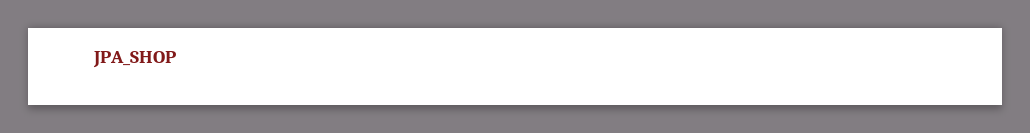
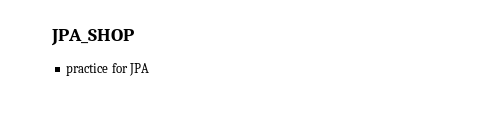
+ practice for JPA

